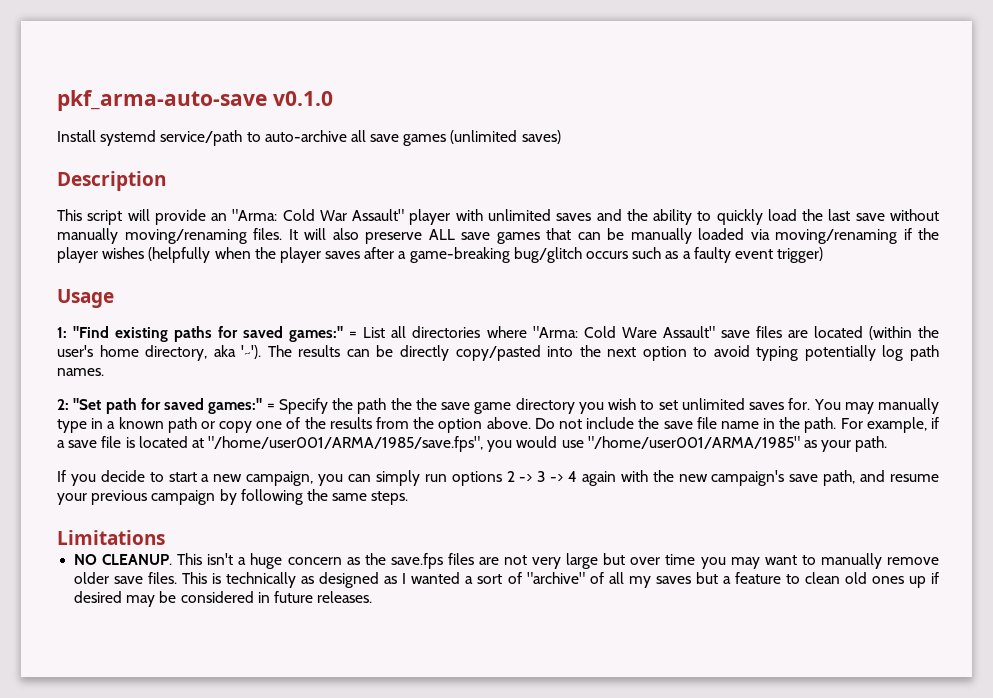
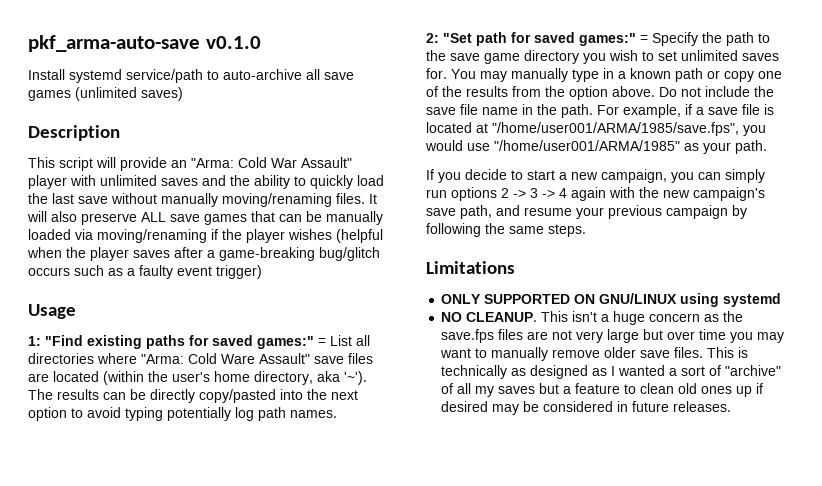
- It will also preserve ALL save games that can be manually loaded via moving/renaming if the player wishes (helpfully when the player saves after a game-breaking bug/glitch occurs such as a faulty event trigger)
+ It will also preserve ALL save games that can be manually loaded via moving/renaming if the player wishes (helpful when the player saves after a game-breaking bug/glitch occurs such as a faulty event trigger)
- 2: "Set path for saved games:" = Specify the path the the save game directory you wish to set unlimited saves for.
+ 2: "Set path for saved games:" = Specify the path to the save game directory you wish to set unlimited saves for.
+ ONLY SUPPORTED ON GNU/LINUX using systemd

